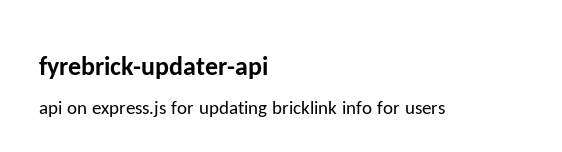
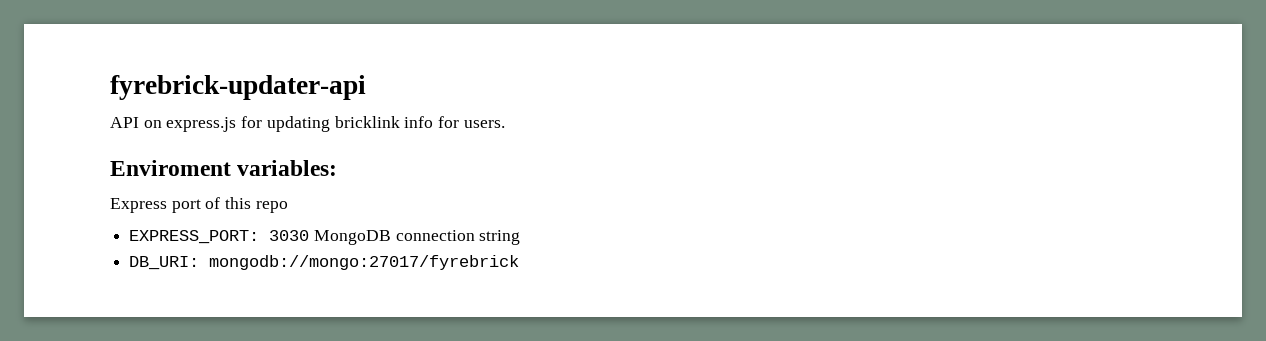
- api on express.js for updating bricklink info for users
+ API on express.js for updating bricklink info for users.
+ Enviroment variables:
+ Express port of this repo
+ EXPRESS_PORT: 3030 MongoDB connection string
+ DB_URI: mongodb://mongo:27017/fyrebrick

